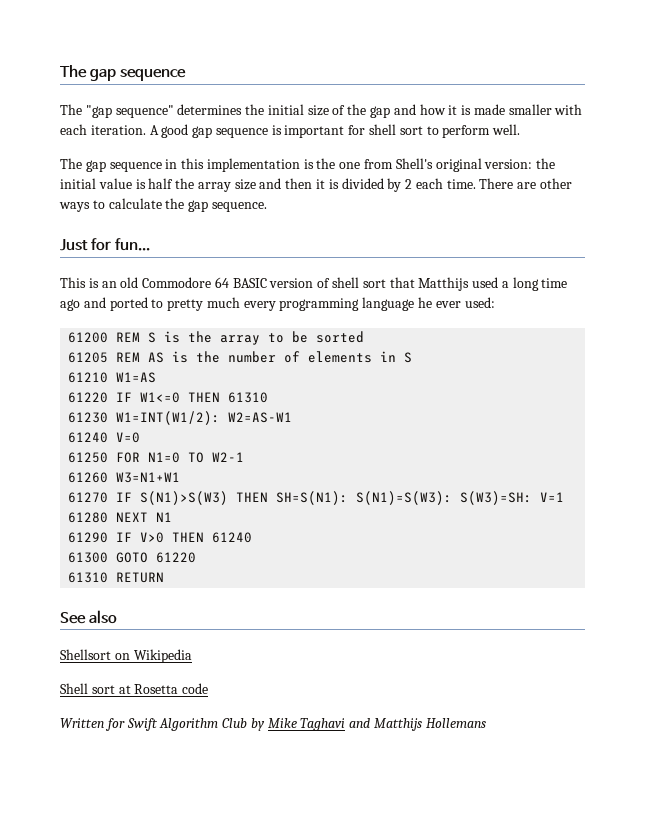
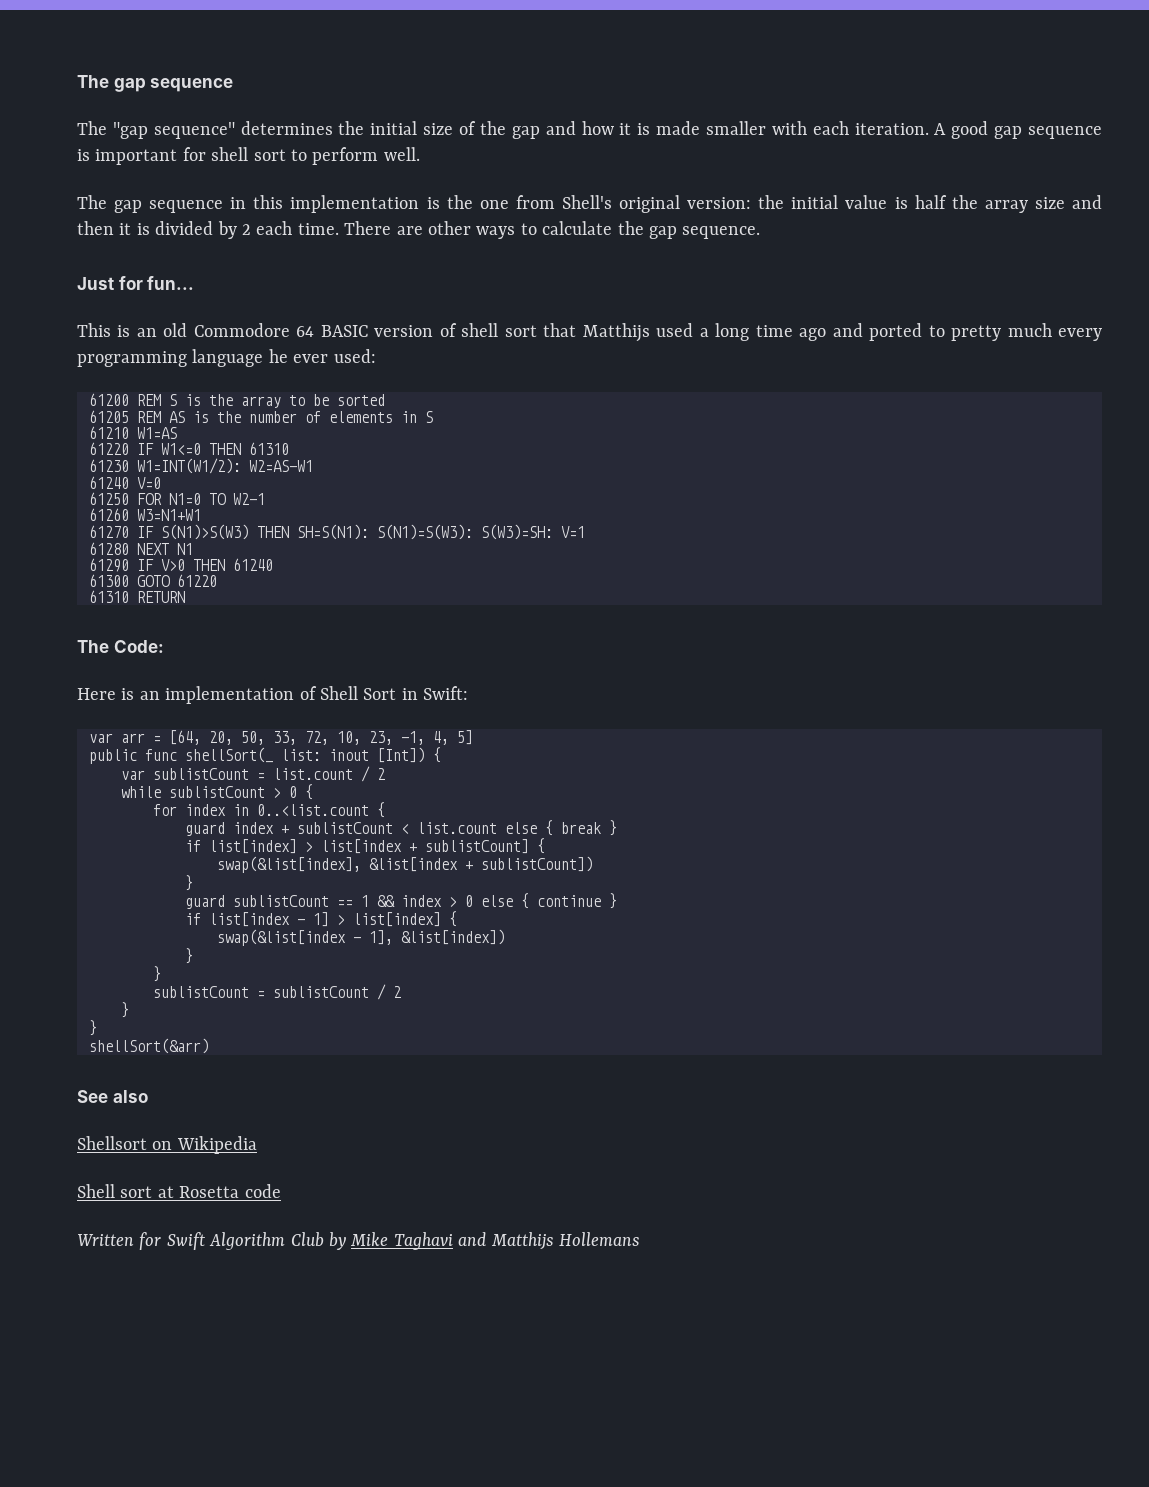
+ The Code:
+ Here is an implementation of Shell Sort in Swift:
+ var arr = [64, 20, 50, 33, 72, 10, 23, -1, 4, 5]
+ public func shellSort(_ list: inout [Int]) {
+ var sublistCount = list.count / 2
+ while sublistCount > 0 {
+ for index in 0..<list.count {
+ guard index + sublistCount < list.count else { break }
+ if list[index] > list[index + sublistCount] {
+ swap(&list[index], &list[index + sublistCount])
+ }
+ guard sublistCount == 1 && index > 0 else { continue }
+ if list[index - 1] > list[index] {
+ swap(&list[index - 1], &list[index])
+ }
+ }
+ sublistCount = sublistCount / 2
+ }
+ }
+ shellSort(&arr)

